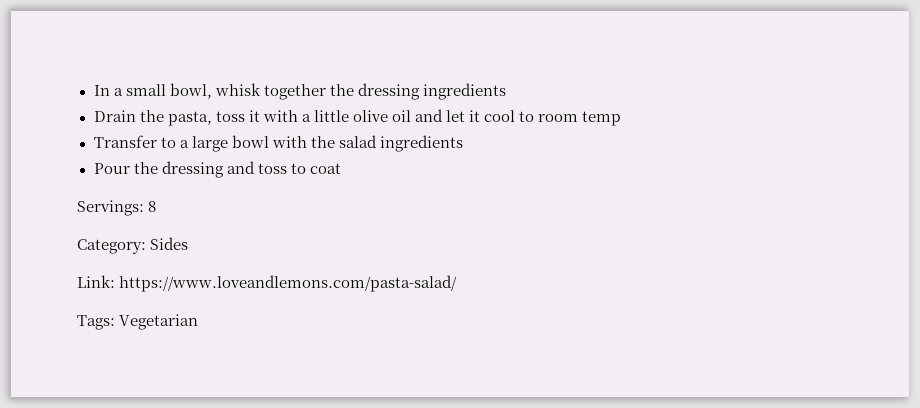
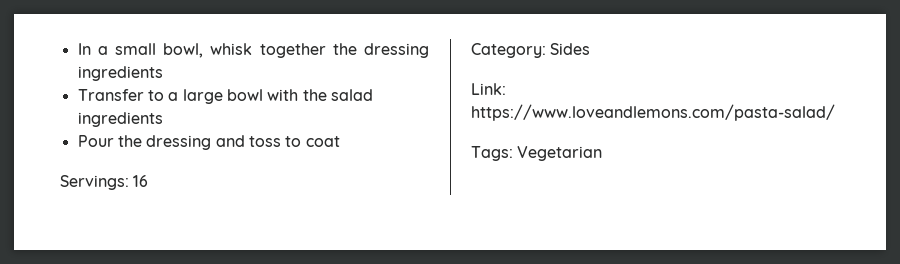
- Drain the pasta, toss it with a little olive oil and let it cool to room temp
- Servings: 8
+ Servings: 16

